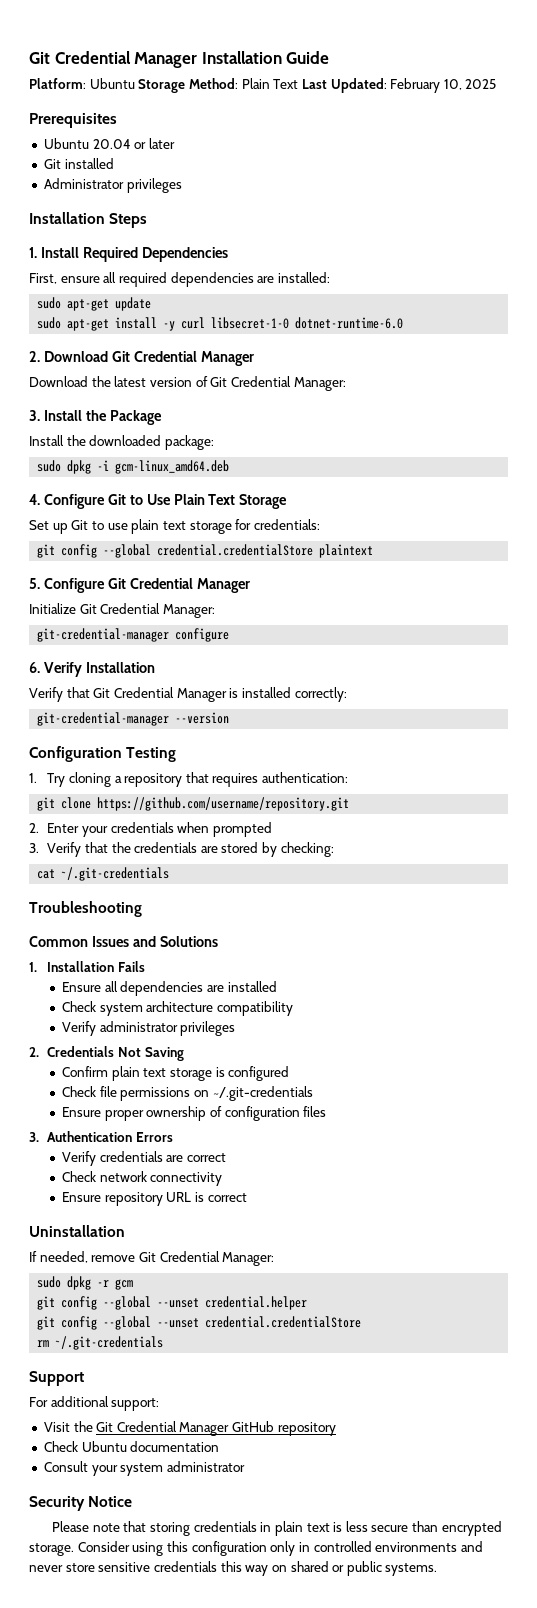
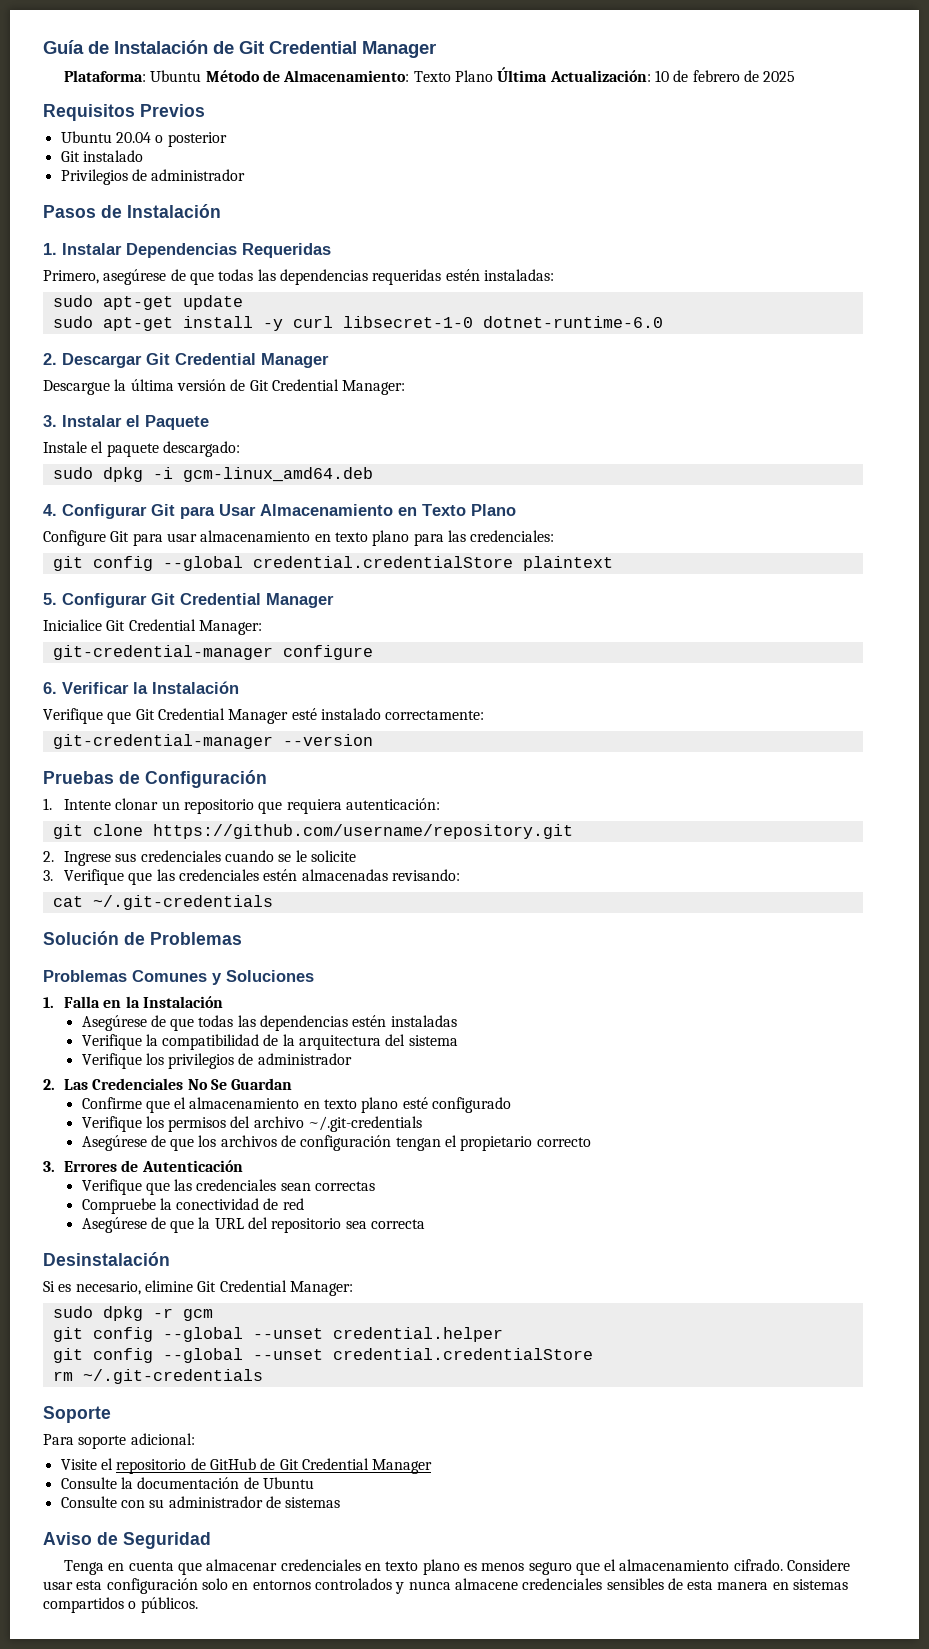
- Git Credential Manager Installation Guide
- Platform: Ubuntu Storage Method: Plain Text Last Updated: February 10, 2025
+ Guía de Instalación de Git Credential Manager
+ Plataforma: Ubuntu Método de Almacenamiento: Texto Plano Última Actualización: 10 de febrero de 2025
- Prerequisites
+ Requisitos Previos
- Ubuntu 20.04 or later
- Git installed
- Administrator privileges
- Installation Steps
- 1. Install Required Dependencies
- First, ensure all required dependencies are installed:
+ Ubuntu 20.04 o posterior
+ Git instalado
+ Privilegios de administrador
+ Pasos de Instalación
+ 1. Instalar Dependencias Requeridas
+ Primero, asegúrese de que todas las dependencias requeridas estén instaladas:
- 2. Download Git Credential Manager
- Download the latest version of Git Credential Manager:
+ 2. Descargar Git Credential Manager
+ Descargue la última versión de Git Credential Manager:
- 3. Install the Package
- Install the downloaded package:
+ 3. Instalar el Paquete
+ Instale el paquete descargado:
- 4. Configure Git to Use Plain Text Storage
- Set up Git to use plain text storage for credentials:
+ 4. Configurar Git para Usar Almacenamiento en Texto Plano
+ Configure Git para usar almacenamiento en texto plano para las credenciales:
- 5. Configure Git Credential Manager
- Initialize Git Credential Manager:
+ 5. Configurar Git Credential Manager
+ Inicialice Git Credential Manager:
- 6. Verify Installation
- Verify that Git Credential Manager is installed correctly:
+ 6. Verificar la Instalación
+ Verifique que Git Credential Manager esté instalado correctamente:
  git-credential-manager --version
- Configuration Testing
- 1. Try cloning a repository that requires authentication:
+ Pruebas de Configuración
+ 1. Intente clonar un repositorio que requiera autenticación:
  git clone https://github.com/username/repository.git
- 2. Enter your credentials when prompted
- 3. Verify that the credentials are stored by checking:
+ 2. Ingrese sus credenciales cuando se le solicite
+ 3. Verifique que las credenciales estén almacenadas revisando:
  cat ~/.git-credentials
- Troubleshooting
- Common Issues and Solutions
- 1. Installation Fails
- Ensure all dependencies are installed
- Check system architecture compatibility
- Verify administrator privileges
- 2. Credentials Not Saving
- Confirm plain text storage is configured
- Check file permissions on ~/.git-credentials
- Ensure proper ownership of configuration files
- 3. Authentication Errors
- Verify credentials are correct
- Check network connectivity
- Ensure repository URL is correct
- Uninstallation
- If needed, remove Git Credential Manager:
+ Solución de Problemas
+ Problemas Comunes y Soluciones
+ 1. Falla en la Instalación
+ Asegúrese de que todas las dependencias estén instaladas
+ Verifique la compatibilidad de la arquitectura del sistema
+ Verifique los privilegios de administrador
+ 2. Las Credenciales No Se Guardan
+ Confirme que el almacenamiento en texto plano esté configurado
+ Verifique los permisos del archivo ~/.git-credentials
+ Asegúrese de que los archivos de configuración tengan el propietario correcto
+ 3. Errores de Autenticación
+ Verifique que las credenciales sean correctas
+ Compruebe la conectividad de red
+ Asegúrese de que la URL del repositorio sea correcta
+ Desinstalación
+ Si es necesario, elimine Git Credential Manager:
- Support
- For additional support:
- Visit the Git Credential Manager GitHub repository
- Check Ubuntu documentation
- Consult your system administrator
- Security Notice
- Please note that storing credentials in plain text is less secure than encrypted storage. Consider using this configuration only in controlled environments and never store sensitive credentials this way on shared or public systems.
+ Soporte
+ Para soporte adicional:
+ Visite el repositorio de GitHub de Git Credential Manager
+ Consulte la documentación de Ubuntu
+ Consulte con su administrador de sistemas
+ Aviso de Seguridad
+ Tenga en cuenta que almacenar credenciales en texto plano es menos seguro que el almacenamiento cifrado. Considere usar esta configuración solo en entornos controlados y nunca almacene credenciales sensibles de esta manera en sistemas compartidos o públicos.

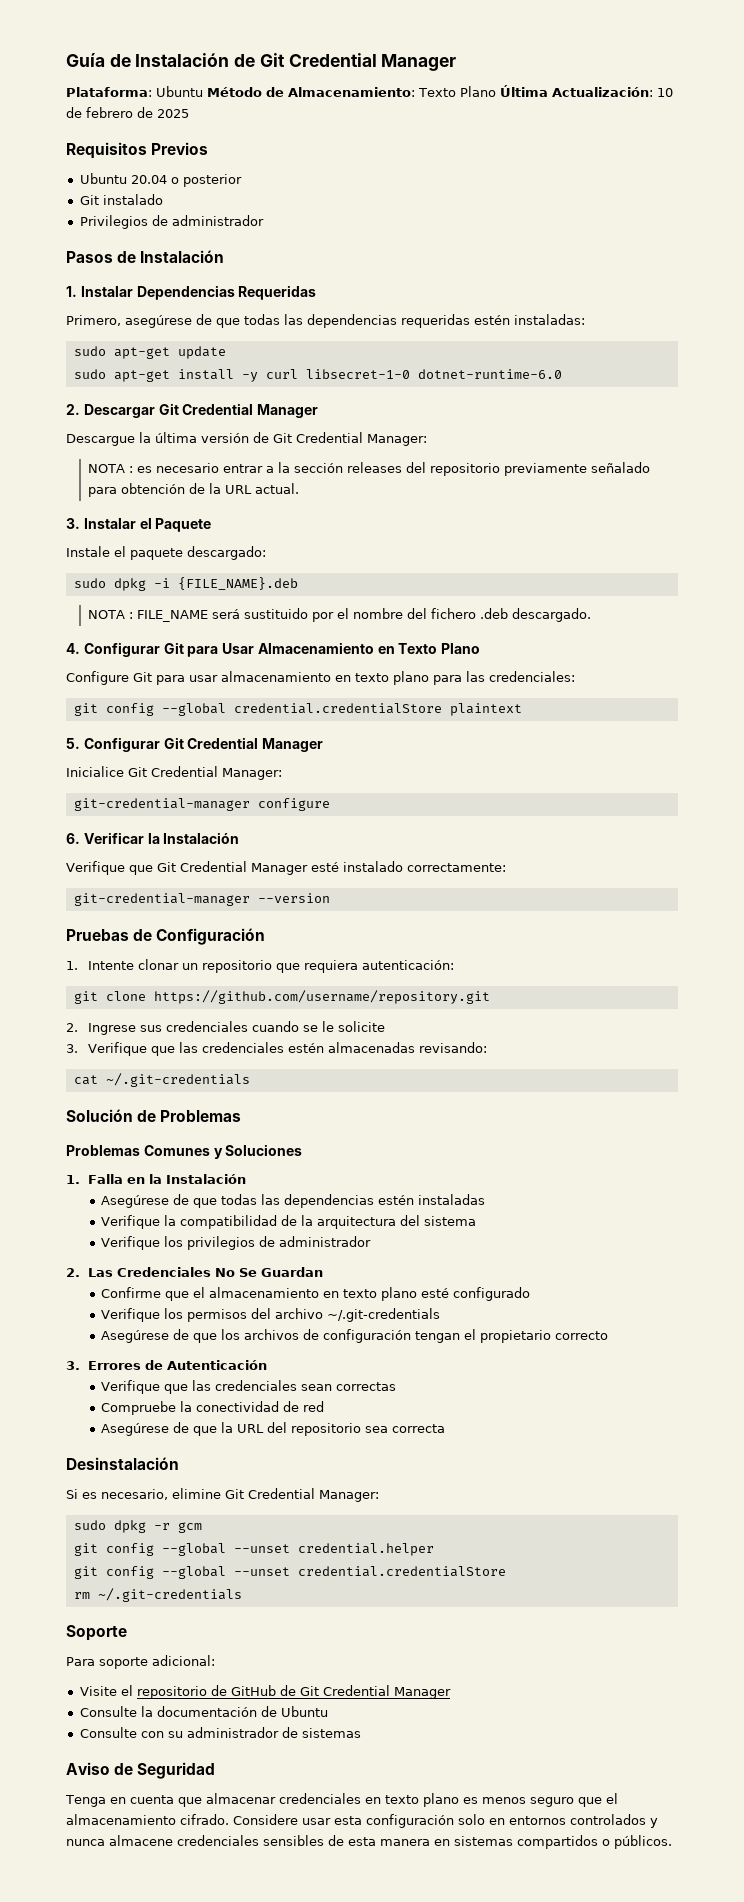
+ NOTA : es necesario entrar a la sección releases del repositorio previamente señalado para obtención de la URL actual.
- sudo dpkg -i gcm-linux_amd64.deb
+ sudo dpkg -i {FILE_NAME}.deb
+ NOTA : FILE_NAME será sustituido por el nombre del fichero .deb descargado.

